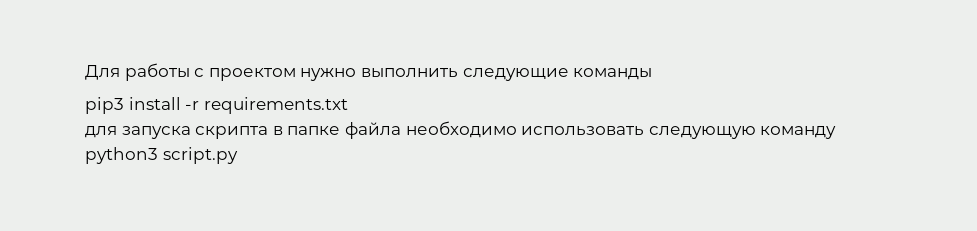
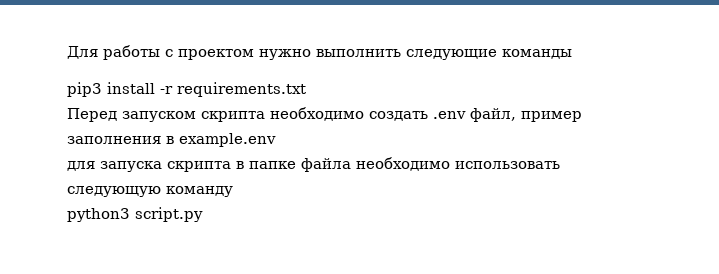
+ Перед запуском скрипта необходимо создать .env файл, пример заполнения в example.env

